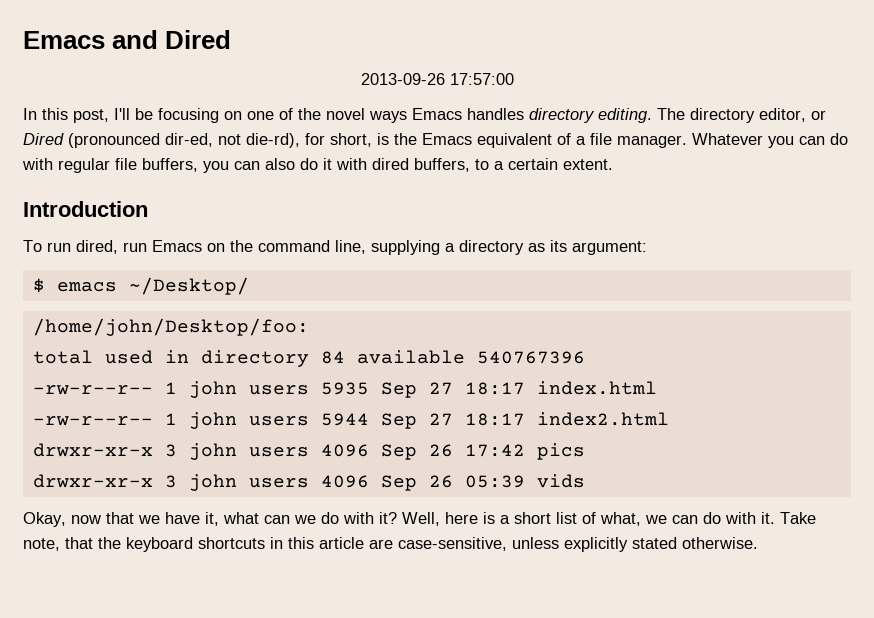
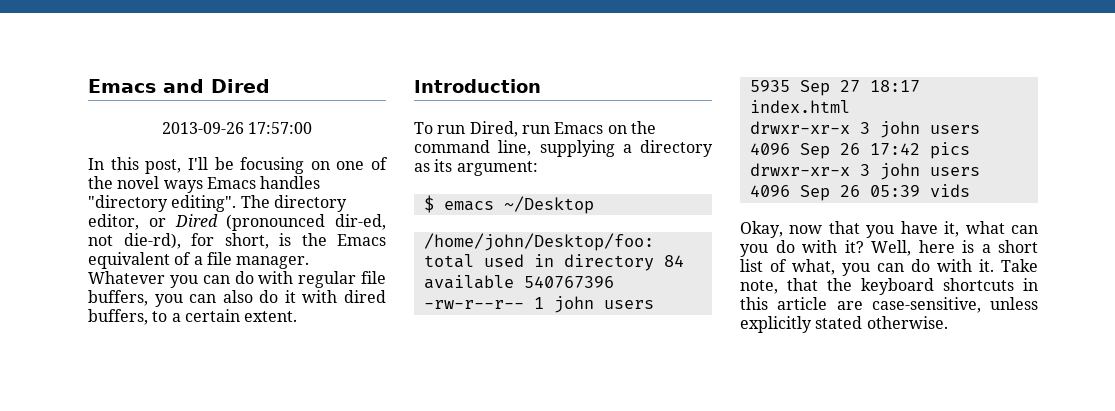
- In this post, I'll be focusing on one of the novel ways Emacs handles directory editing.
+ In this post, I'll be focusing on one of the novel ways Emacs handles "directory editing".
- To run dired, run Emacs on the command line, supplying a directory as its argument:
+ To run Dired, run Emacs on the command line, supplying a directory as its argument:
- $ emacs ~/Desktop/
+ $ emacs ~/Desktop
- -rw-r--r-- 1 john users 5944 Sep 27 18:17 index2.html
- Okay, now that we have it, what can we do with it?
+ Okay, now that you have it, what can you do with it?
- Well, here is a short list of what, we can do with it.
+ Well, here is a short list of what, you can do with it.

